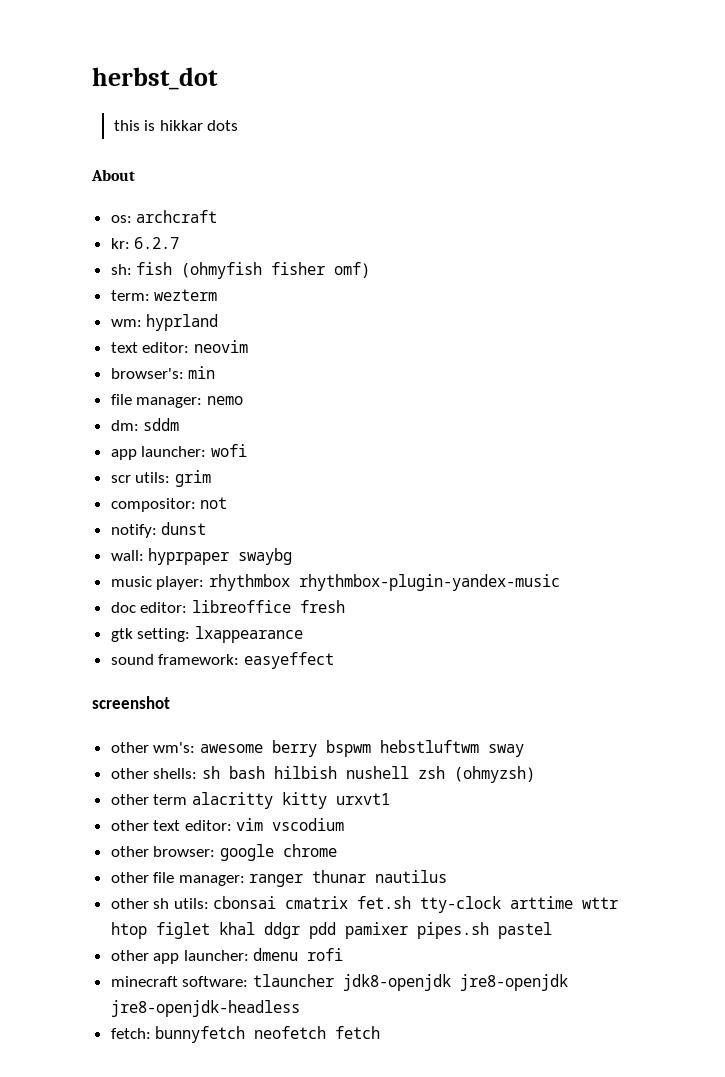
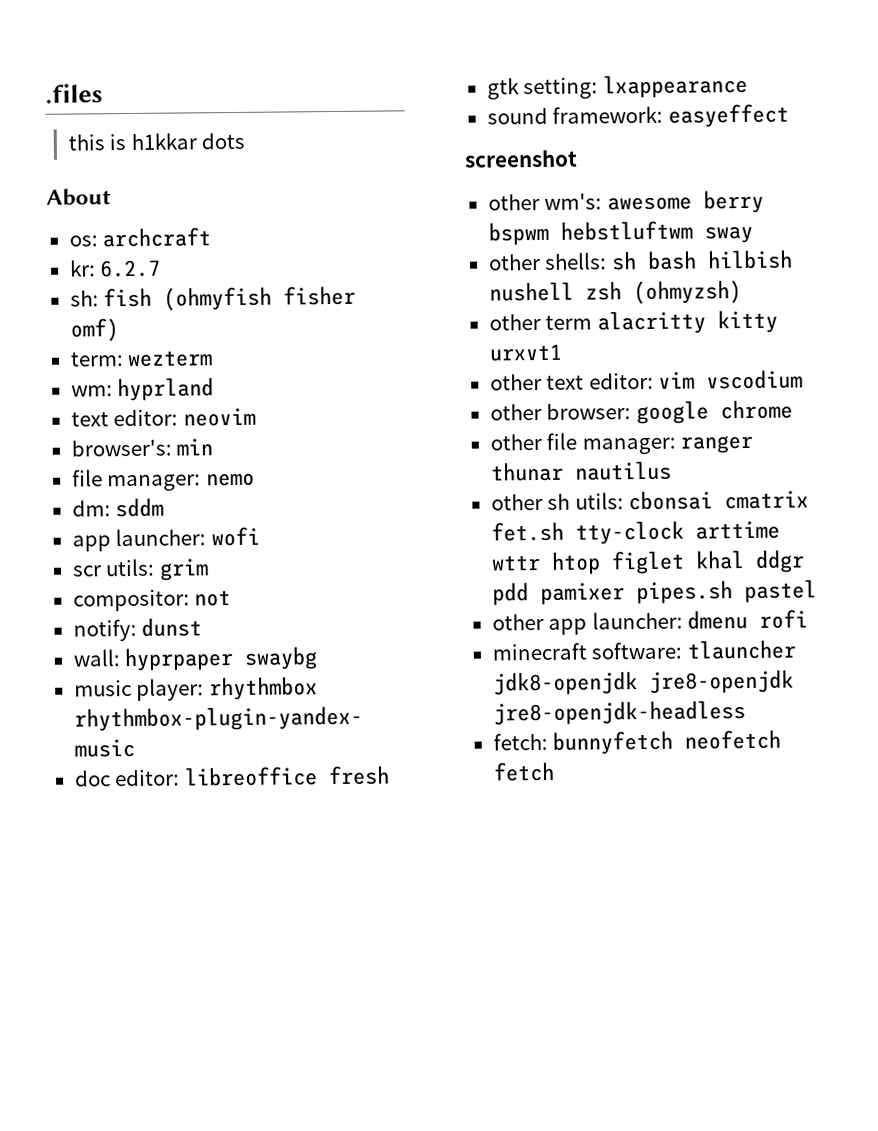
- herbst_dot
+ .files
- this is hikkar dots
+ this is h1kkar dots

